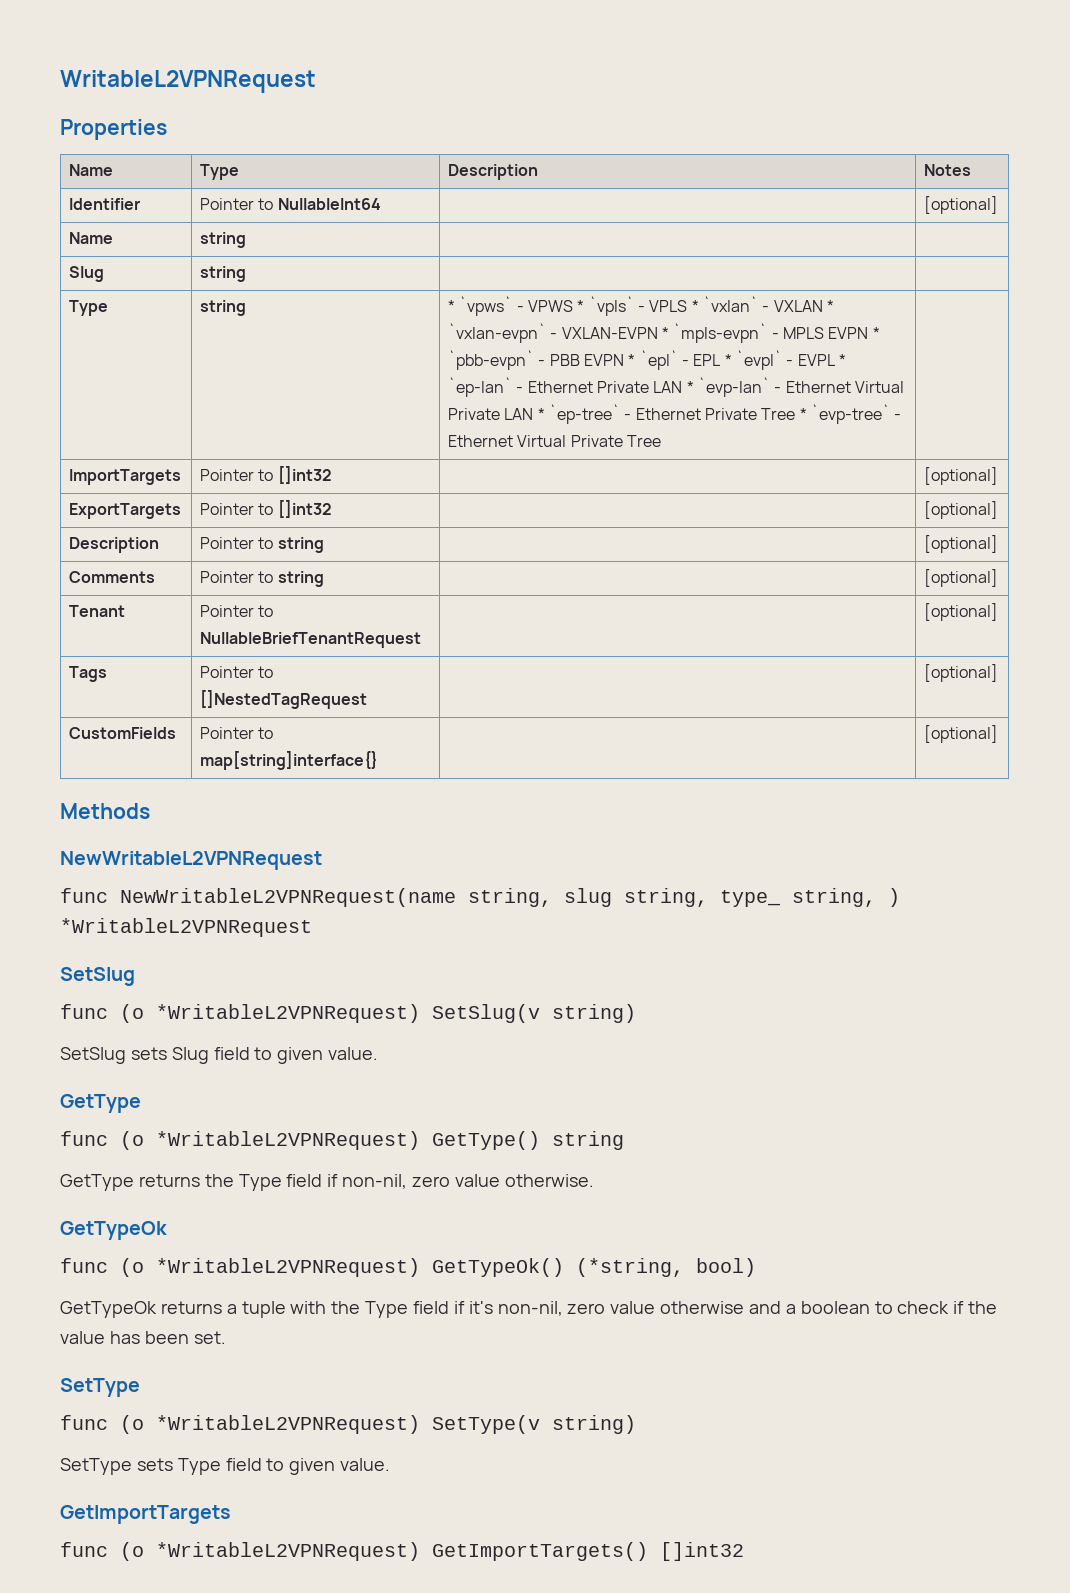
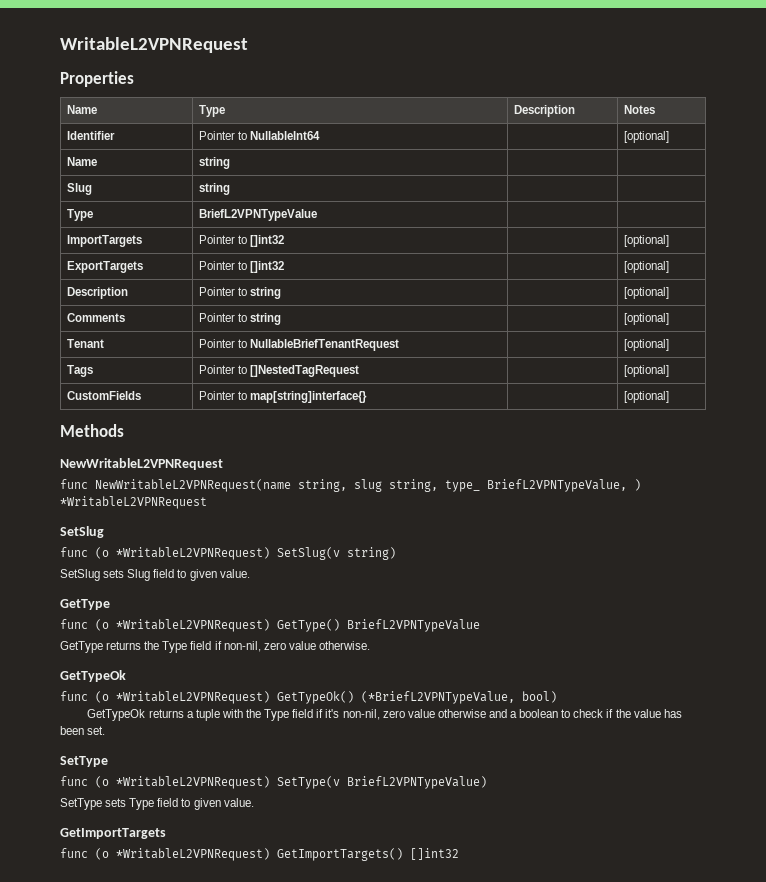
- Type | string | * `vpws` - VPWS * `vpls` - VPLS * `vxlan` - VXLAN * `vxlan-evpn` - VXLAN-EVPN * `mpls-evpn` - MPLS EVPN * `pbb-evpn` - PBB EVPN * `epl` - EPL * `evpl` - EVPL * `ep-lan` - Ethernet Private LAN * `evp-lan` - Ethernet Virtual Private LAN * `ep-tree` - Ethernet Private Tree * `evp-tree` - Ethernet Virtual Private Tree
+ Type | BriefL2VPNTypeValue
- func NewWritableL2VPNRequest(name string, slug string, type_ string, ) *WritableL2VPNRequest
+ func NewWritableL2VPNRequest(name string, slug string, type_ BriefL2VPNTypeValue, ) *WritableL2VPNRequest
- func (o *WritableL2VPNRequest) GetType() string
+ func (o *WritableL2VPNRequest) GetType() BriefL2VPNTypeValue
- func (o *WritableL2VPNRequest) GetTypeOk() (*string, bool)
+ func (o *WritableL2VPNRequest) GetTypeOk() (*BriefL2VPNTypeValue, bool)
- func (o *WritableL2VPNRequest) SetType(v string)
+ func (o *WritableL2VPNRequest) SetType(v BriefL2VPNTypeValue)

